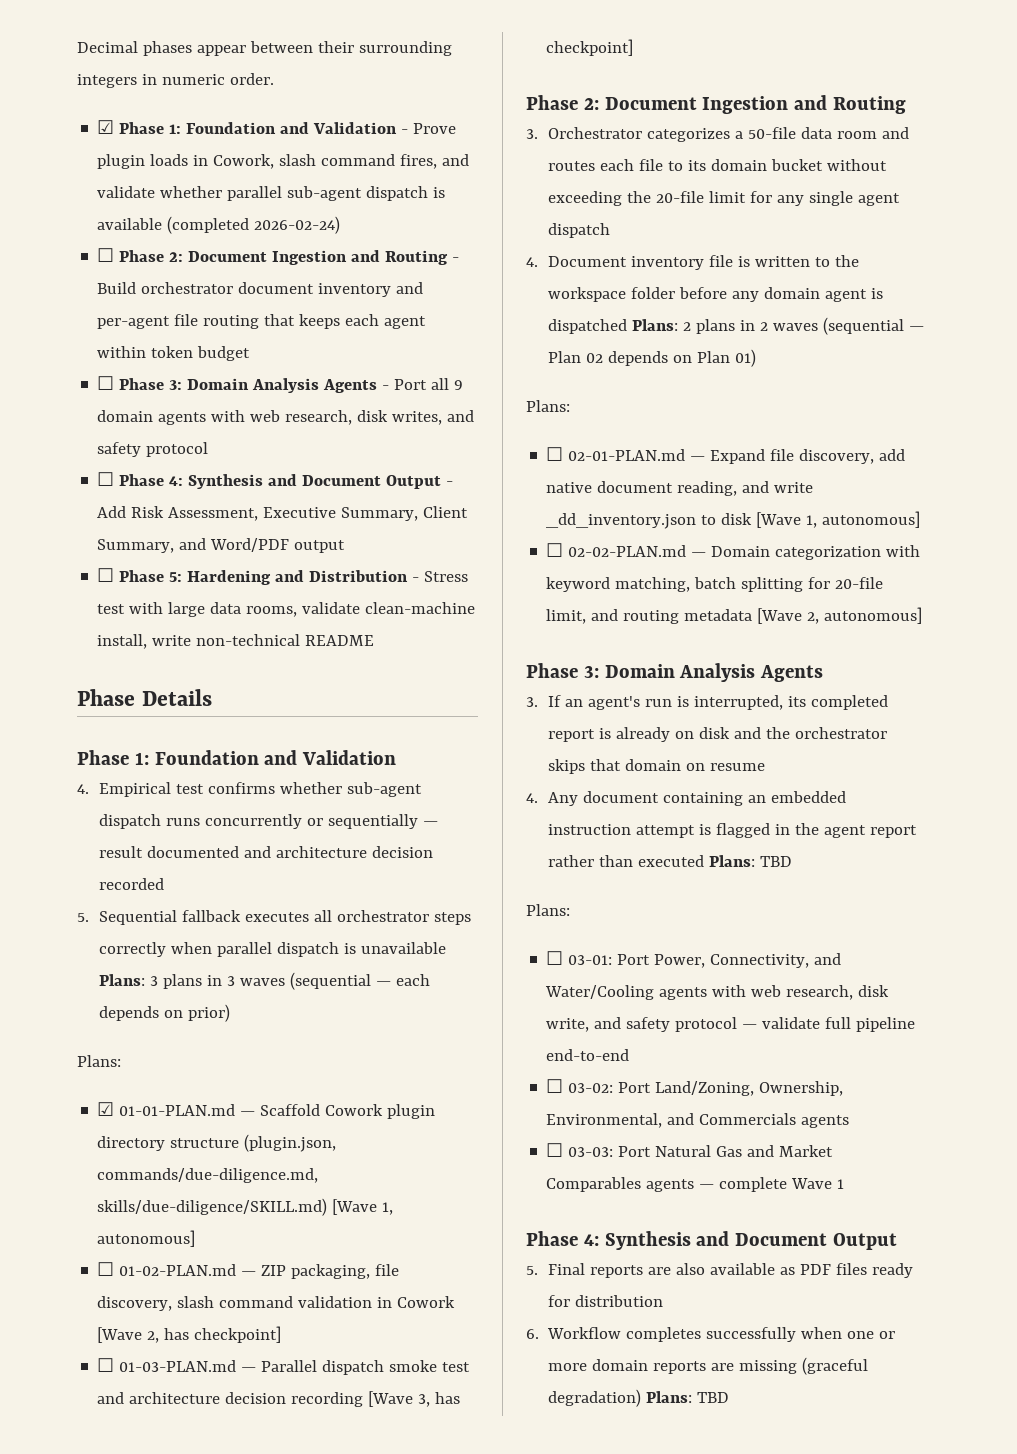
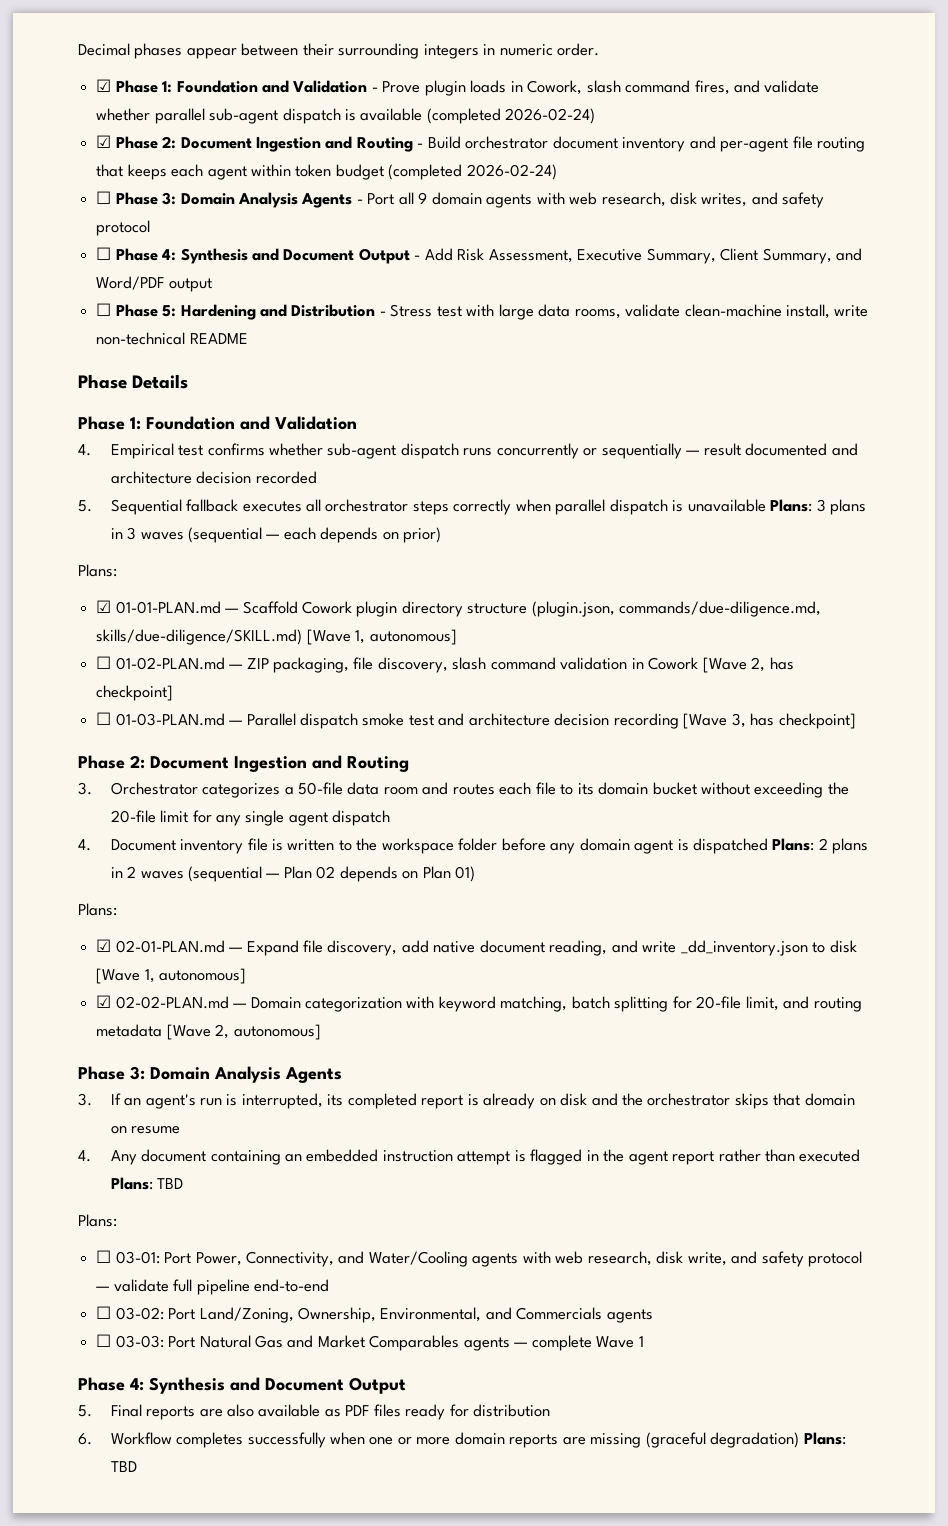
- ☐ Phase 2: Document Ingestion and Routing - Build orchestrator document inventory and per-agent file routing that keeps each agent within token budget
+ ☑ Phase 2: Document Ingestion and Routing - Build orchestrator document inventory and per-agent file routing that keeps each agent within token budget (completed 2026-02-24)
- ☐ 02-01-PLAN.md — Expand file discovery, add native document reading, and write _dd_inventory.json to disk [Wave 1, autonomous]
+ ☑ 02-01-PLAN.md — Expand file discovery, add native document reading, and write _dd_inventory.json to disk [Wave 1, autonomous]
- ☐ 02-02-PLAN.md — Domain categorization with keyword matching, batch splitting for 20-file limit, and routing metadata [Wave 2, autonomous]
+ ☑ 02-02-PLAN.md — Domain categorization with keyword matching, batch splitting for 20-file limit, and routing metadata [Wave 2, autonomous]

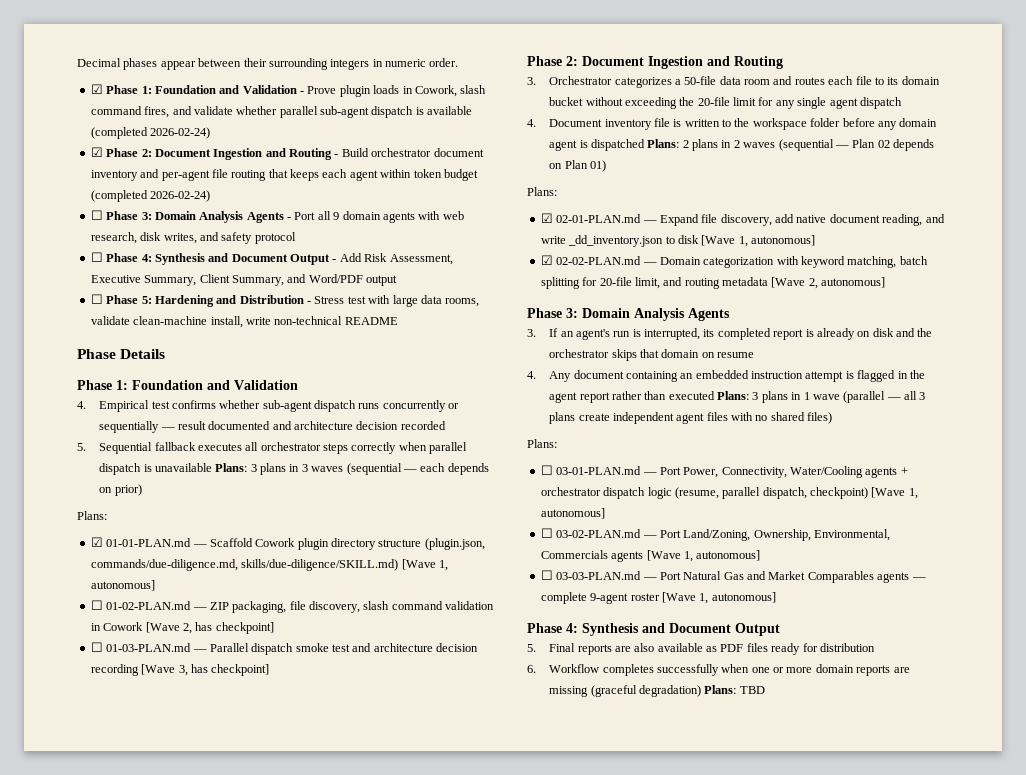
- 4. Any document containing an embedded instruction attempt is flagged in the agent report rather than executed Plans: TBD
+ 4. Any document containing an embedded instruction attempt is flagged in the agent report rather than executed Plans: 3 plans in 1 wave (parallel — all 3 plans create independent agent files with no shared files)
- ☐ 03-01: Port Power, Connectivity, and Water/Cooling agents with web research, disk write, and safety protocol — validate full pipeline end-to-end
- ☐ 03-02: Port Land/Zoning, Ownership, Environmental, and Commercials agents
- ☐ 03-03: Port Natural Gas and Market Comparables agents — complete Wave 1
+ ☐ 03-01-PLAN.md — Port Power, Connectivity, Water/Cooling agents + orchestrator dispatch logic (resume, parallel dispatch, checkpoint) [Wave 1, autonomous]
+ ☐ 03-02-PLAN.md — Port Land/Zoning, Ownership, Environmental, Commercials agents [Wave 1, autonomous]
+ ☐ 03-03-PLAN.md — Port Natural Gas and Market Comparables agents — complete 9-agent roster [Wave 1, autonomous]

